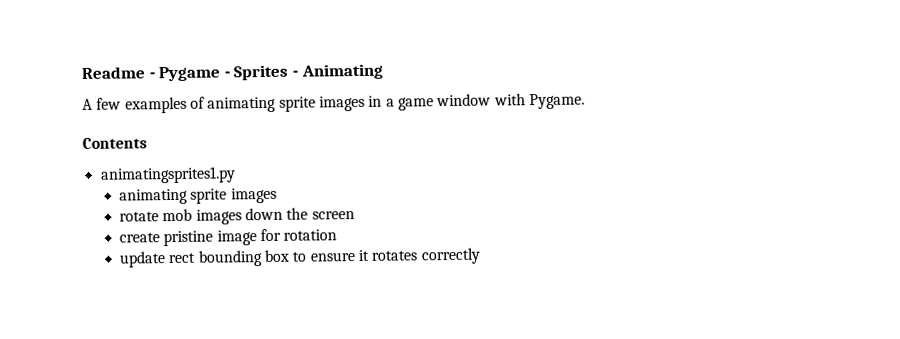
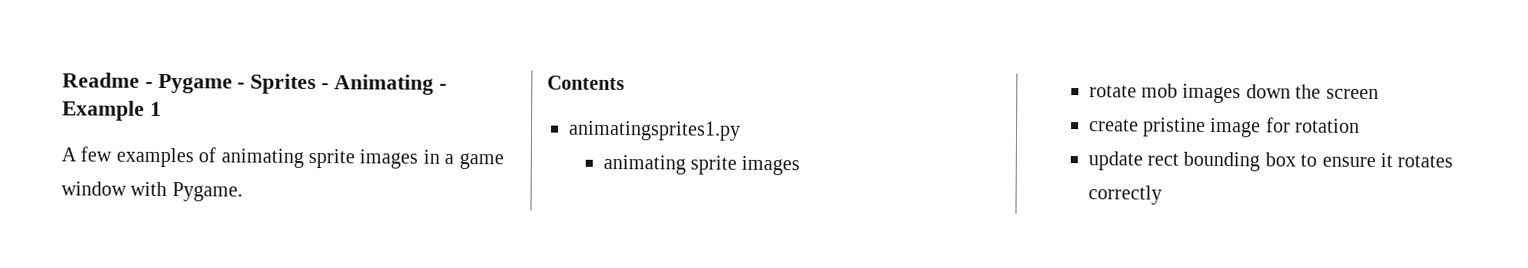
- Readme - Pygame - Sprites - Animating
+ Readme - Pygame - Sprites - Animating - Example 1

